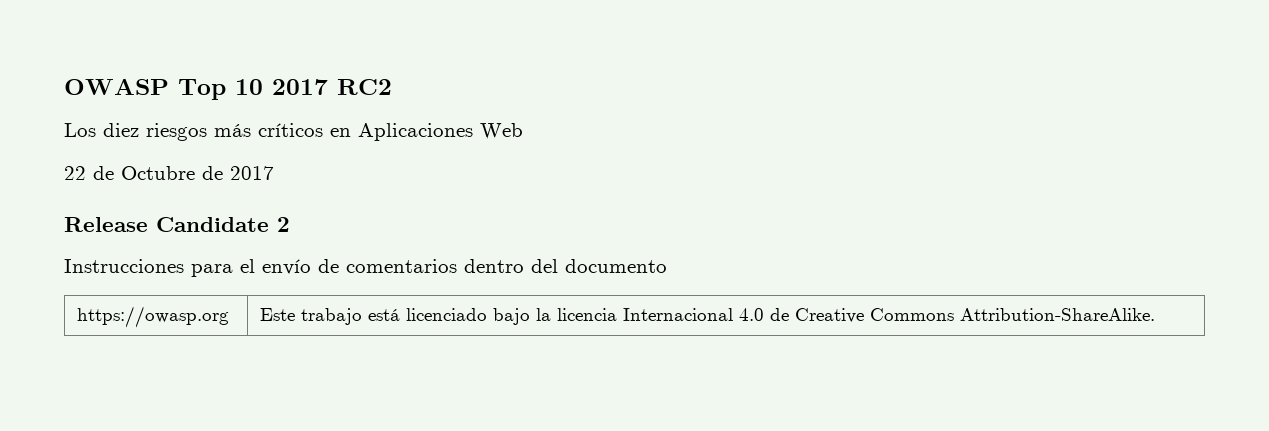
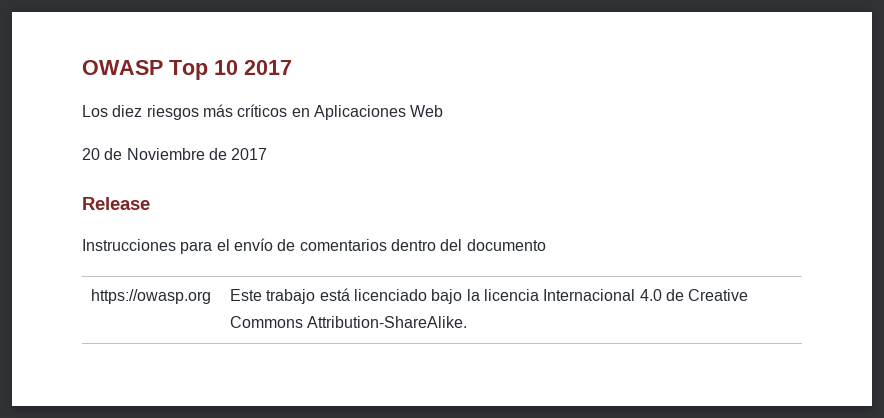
- OWASP Top 10 2017 RC2
+ OWASP Top 10 2017
- 22 de Octubre de 2017
+ 20 de Noviembre de 2017
- Release Candidate 2
+ Release

